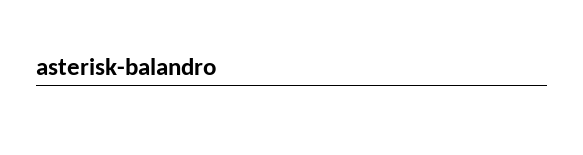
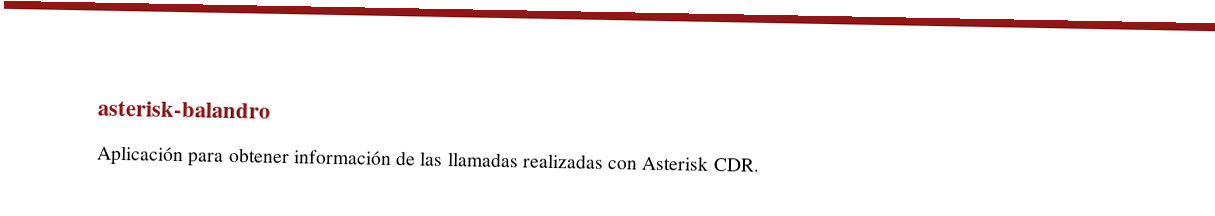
+ Aplicación para obtener información de las llamadas realizadas con Asterisk CDR.

